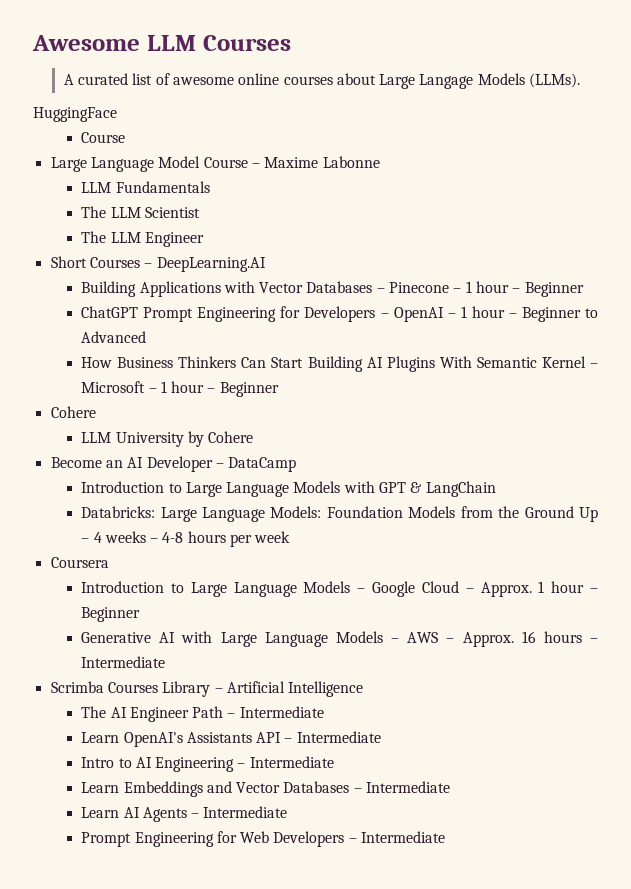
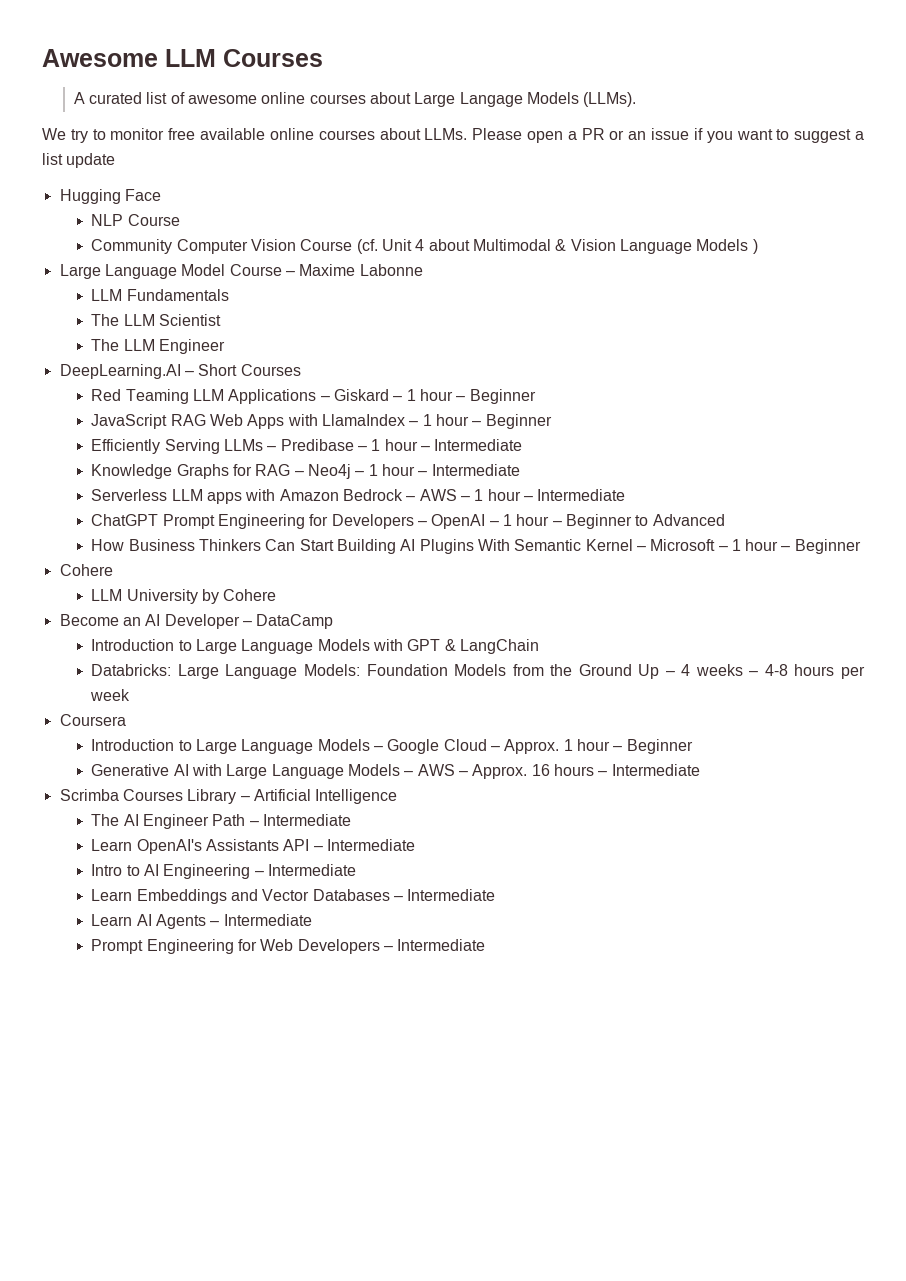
- HuggingFace
- Course
+ We try to monitor free available online courses about LLMs. Please open a PR or an issue if you want to suggest a list update
+ Hugging Face
+ NLP Course
+ Community Computer Vision Course (cf. Unit 4 about Multimodal & Vision Language Models )
- Short Courses – DeepLearning.AI
- Building Applications with Vector Databases – Pinecone – 1 hour – Beginner
+ DeepLearning.AI – Short Courses
+ Red Teaming LLM Applications – Giskard – 1 hour – Beginner
+ JavaScript RAG Web Apps with LlamaIndex – 1 hour – Beginner
+ Efficiently Serving LLMs – Predibase – 1 hour – Intermediate
+ Knowledge Graphs for RAG – Neo4j – 1 hour – Intermediate
+ Serverless LLM apps with Amazon Bedrock – AWS – 1 hour – Intermediate

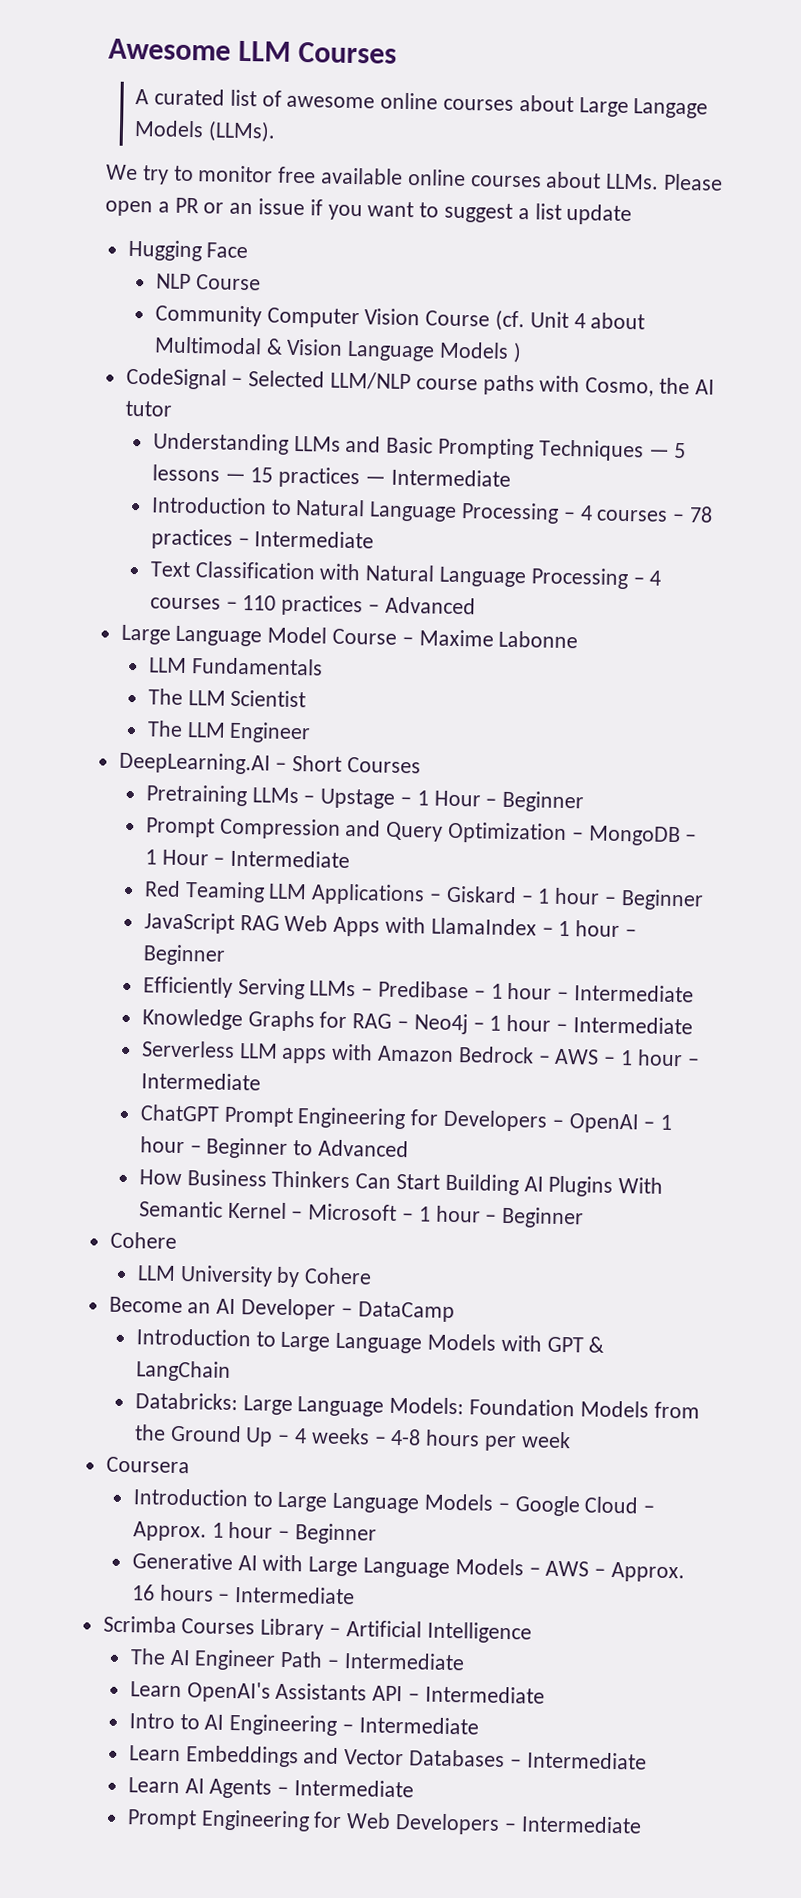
+ CodeSignal – Selected LLM/NLP course paths with Cosmo, the AI tutor
+ Understanding LLMs and Basic Prompting Techniques — 5 lessons — 15 practices — Intermediate
+ Introduction to Natural Language Processing – 4 courses – 78 practices – Intermediate
+ Text Classification with Natural Language Processing – 4 courses – 110 practices – Advanced
+ Pretraining LLMs – Upstage – 1 Hour – Beginner
+ Prompt Compression and Query Optimization – MongoDB – 1 Hour – Intermediate

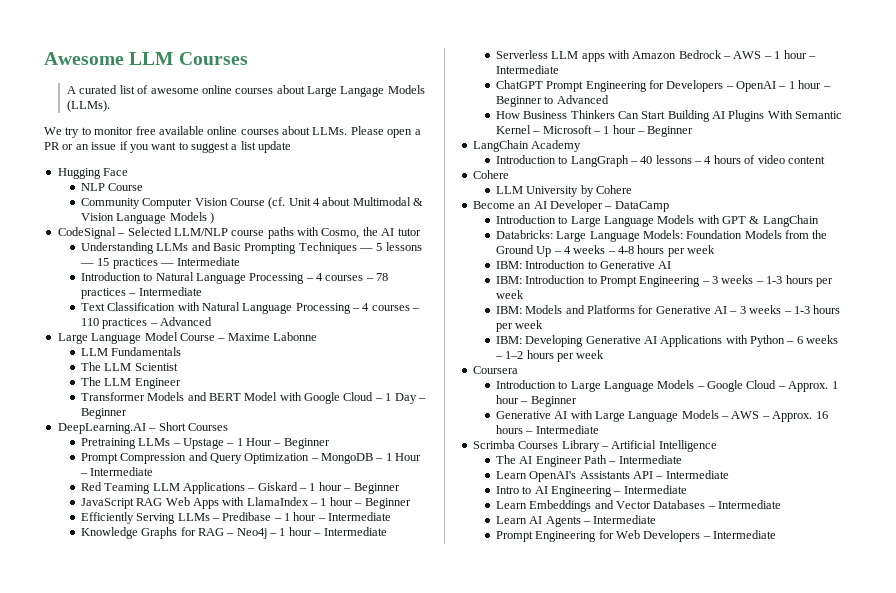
+ Transformer Models and BERT Model with Google Cloud – 1 Day – Beginner
+ LangChain Academy
+ Introduction to LangGraph – 40 lessons – 4 hours of video content
+ IBM: Introduction to Generative AI
+ IBM: Introduction to Prompt Engineering – 3 weeks – 1-3 hours per week
+ IBM: Models and Platforms for Generative AI – 3 weeks – 1-3 hours per week
+ IBM: Developing Generative AI Applications with Python – 6 weeks – 1–2 hours per week

